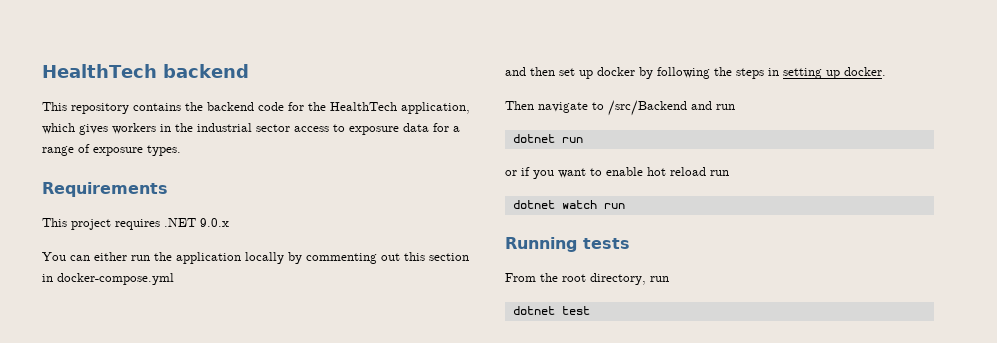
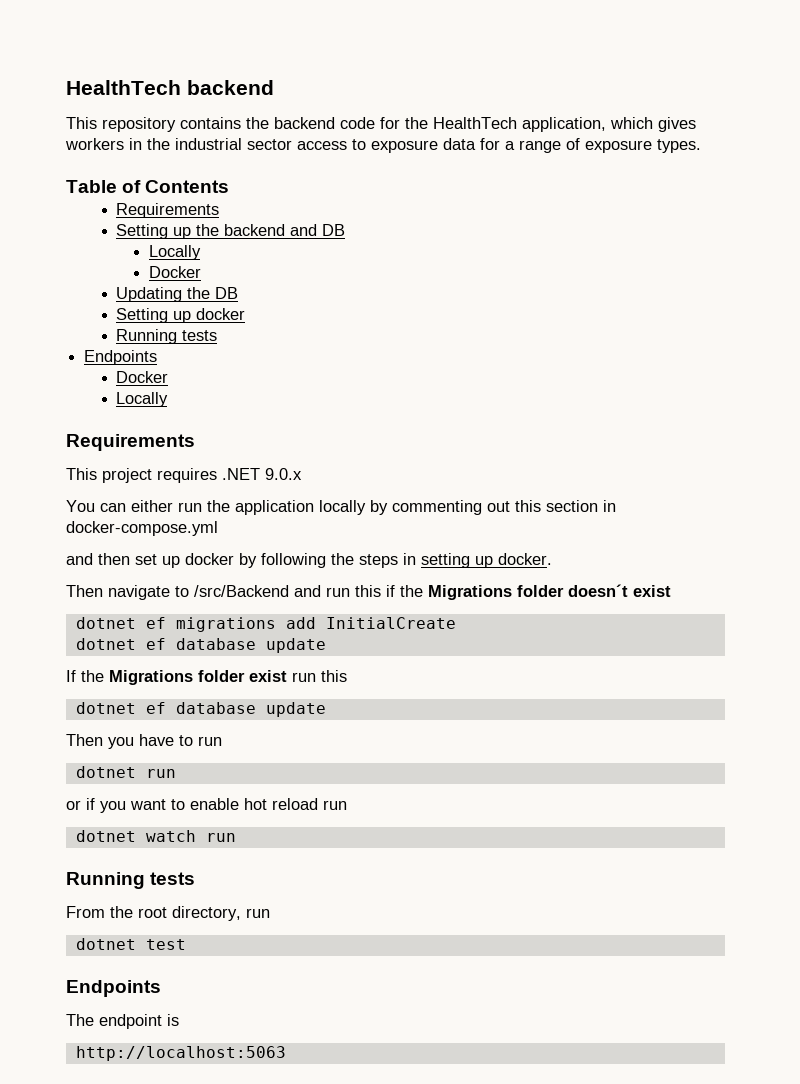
+ Table of Contents
+ Requirements
+ Setting up the backend and DB
+ Locally
+ Docker
+ Updating the DB
+ Setting up docker
+ Running tests
+ Endpoints
+ Docker
+ Locally
- Then navigate to /src/Backend and run
+ Then navigate to /src/Backend and run this if the Migrations folder doesn´t exist
+ dotnet ef migrations add InitialCreate
+ dotnet ef database update
+ If the Migrations folder exist run this
+ dotnet ef database update
+ Then you have to run
  dotnet test
+ Endpoints
+ The endpoint is
+ http://localhost:5063

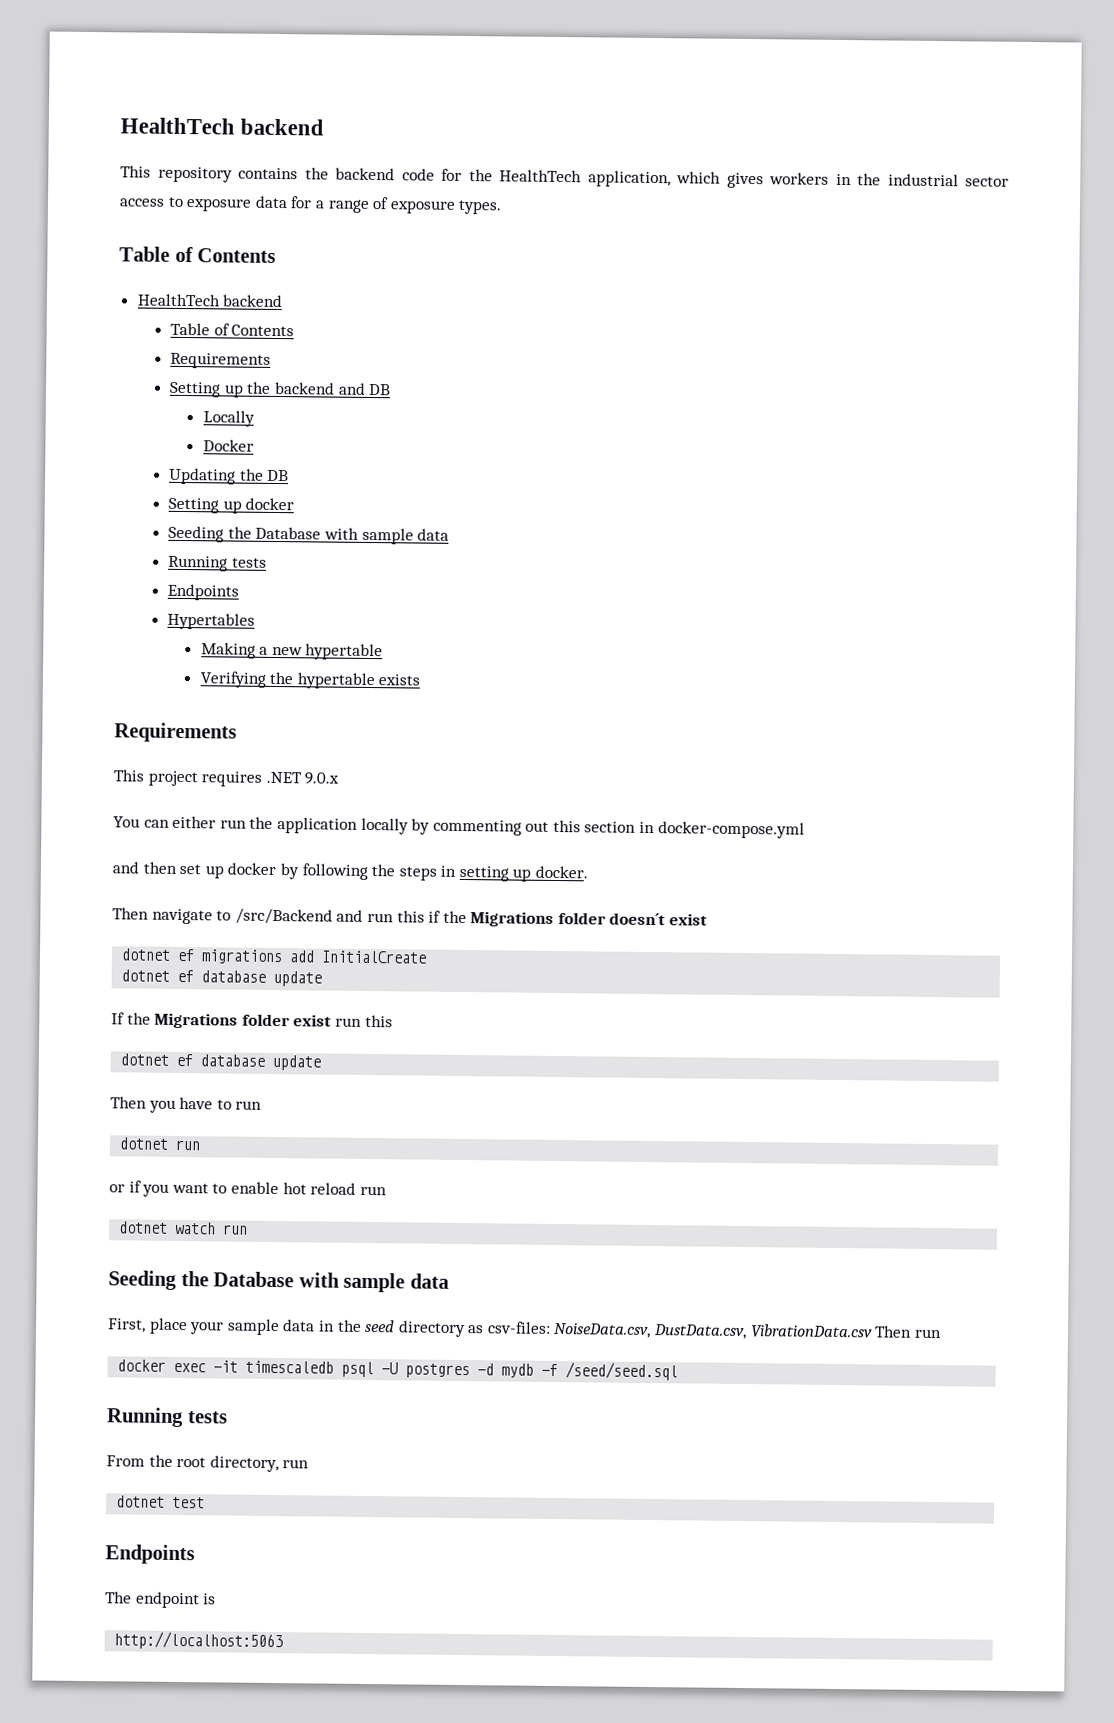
  This repository contains the backend code for the HealthTech application, which gives workers in the industrial sector access to exposure data for a range of exposure types.
+ Table of Contents
+ HealthTech backend
  Setting up docker
+ Seeding the Database with sample data
  Running tests
  Endpoints
- Docker
- Locally
+ Hypertables
+ Making a new hypertable
+ Verifying the hypertable exists
  dotnet watch run
+ Seeding the Database with sample data
+ First, place your sample data in the seed directory as csv-files: NoiseData.csv, DustData.csv, VibrationData.csv Then run
+ docker exec -it timescaledb psql -U postgres -d mydb -f /seed/seed.sql

